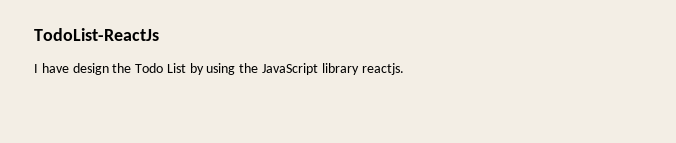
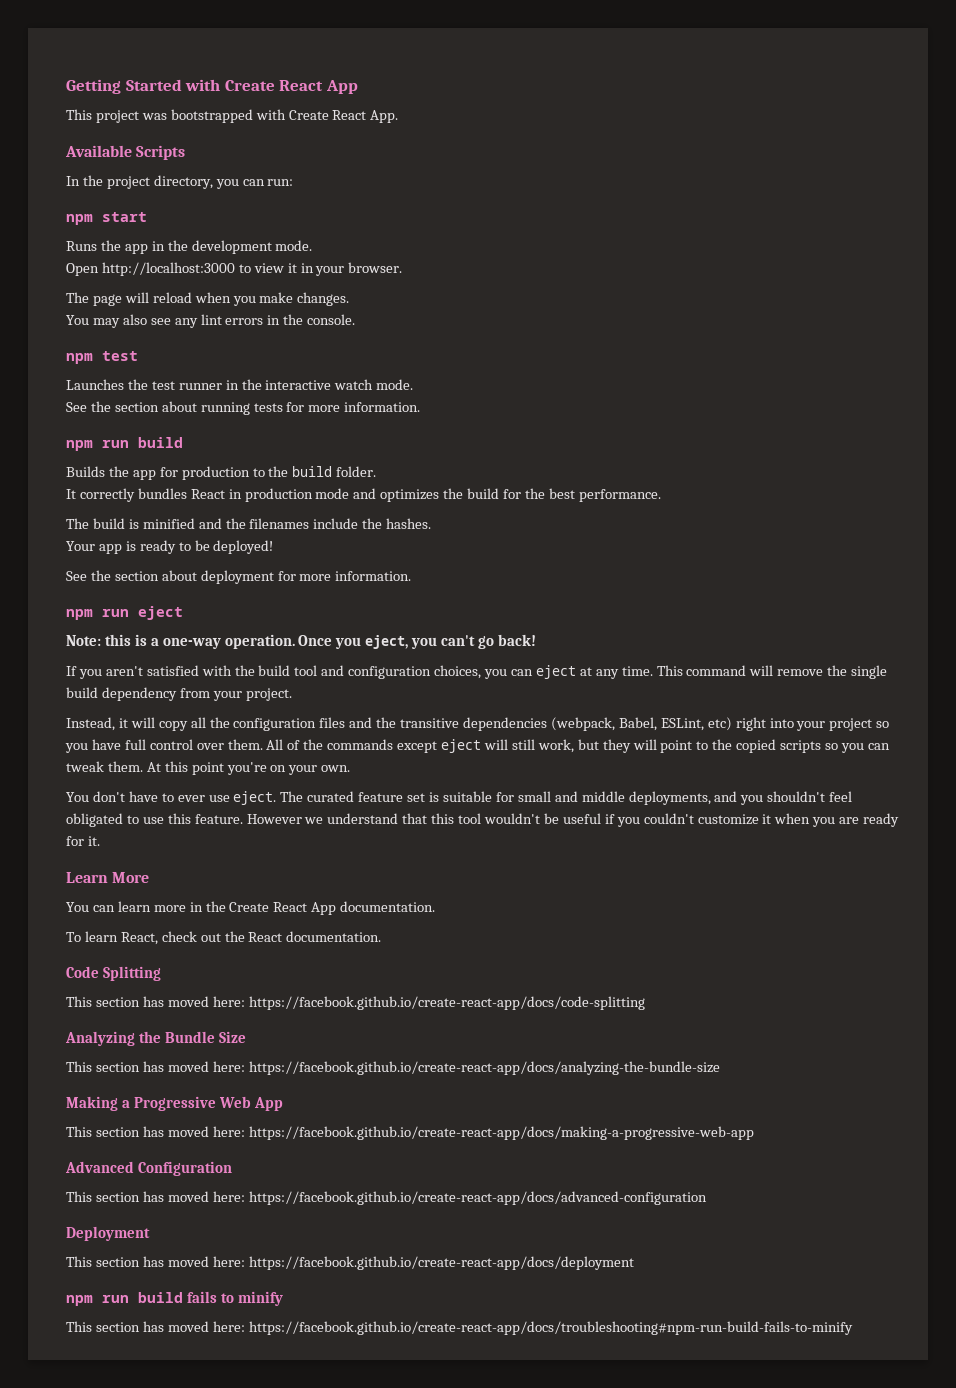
- TodoList-ReactJs
- I have design the Todo List by using the JavaScript library reactjs.
+ Getting Started with Create React App
+ This project was bootstrapped with Create React App.
+ Available Scripts
+ In the project directory, you can run:
+ npm start
+ Runs the app in the development mode.
+ Open http://localhost:3000 to view it in your browser.
+ The page will reload when you make changes.
+ You may also see any lint errors in the console.
+ npm test
+ Launches the test runner in the interactive watch mode.
+ See the section about running tests for more information.
+ npm run build
+ Builds the app for production to the build folder.
+ It correctly bundles React in production mode and optimizes the build for the best performance.
+ The build is minified and the filenames include the hashes.
+ Your app is ready to be deployed!
+ See the section about deployment for more information.
+ npm run eject
+ Note: this is a one-way operation. Once you eject, you can't go back!
+ If you aren't satisfied with the build tool and configuration choices, you can eject at any time. This command will remove the single build dependency from your project.
+ Instead, it will copy all the configuration files and the transitive dependencies (webpack, Babel, ESLint, etc) right into your project so you have full control over them. All of the commands except eject will still work, but they will point to the copied scripts so you can tweak them. At this point you're on your own.
+ You don't have to ever use eject. The curated feature set is suitable for small and middle deployments, and you shouldn't feel obligated to use this feature. However we understand that this tool wouldn't be useful if you couldn't customize it when you are ready for it.
+ Learn More
+ You can learn more in the Create React App documentation.
+ To learn React, check out the React documentation.
+ Code Splitting
+ This section has moved here: https://facebook.github.io/create-react-app/docs/code-splitting
+ Analyzing the Bundle Size
+ This section has moved here: https://facebook.github.io/create-react-app/docs/analyzing-the-bundle-size
+ Making a Progressive Web App
+ This section has moved here: https://facebook.github.io/create-react-app/docs/making-a-progressive-web-app
+ Advanced Configuration
+ This section has moved here: https://facebook.github.io/create-react-app/docs/advanced-configuration
+ Deployment
+ This section has moved here: https://facebook.github.io/create-react-app/docs/deployment
+ npm run build fails to minify
+ This section has moved here: https://facebook.github.io/create-react-app/docs/troubleshooting#npm-run-build-fails-to-minify

